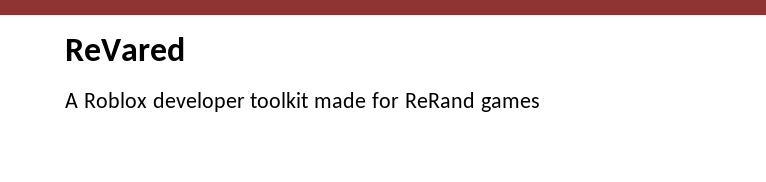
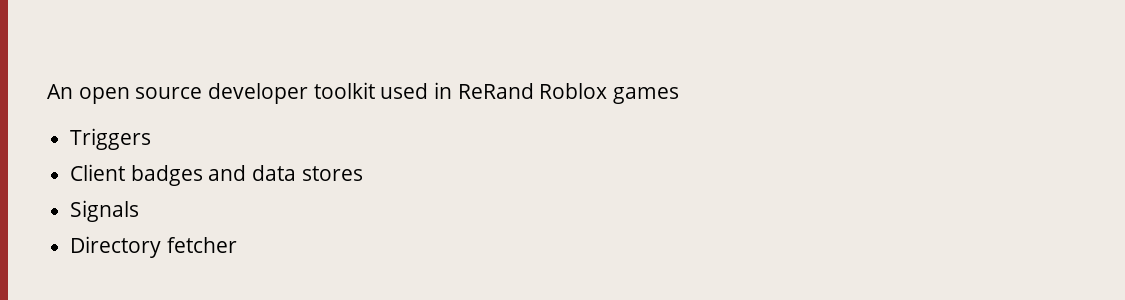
- ReVared
- A Roblox developer toolkit made for ReRand games
+ An open source developer toolkit used in ReRand Roblox games
+ Triggers
+ Client badges and data stores
+ Signals
+ Directory fetcher

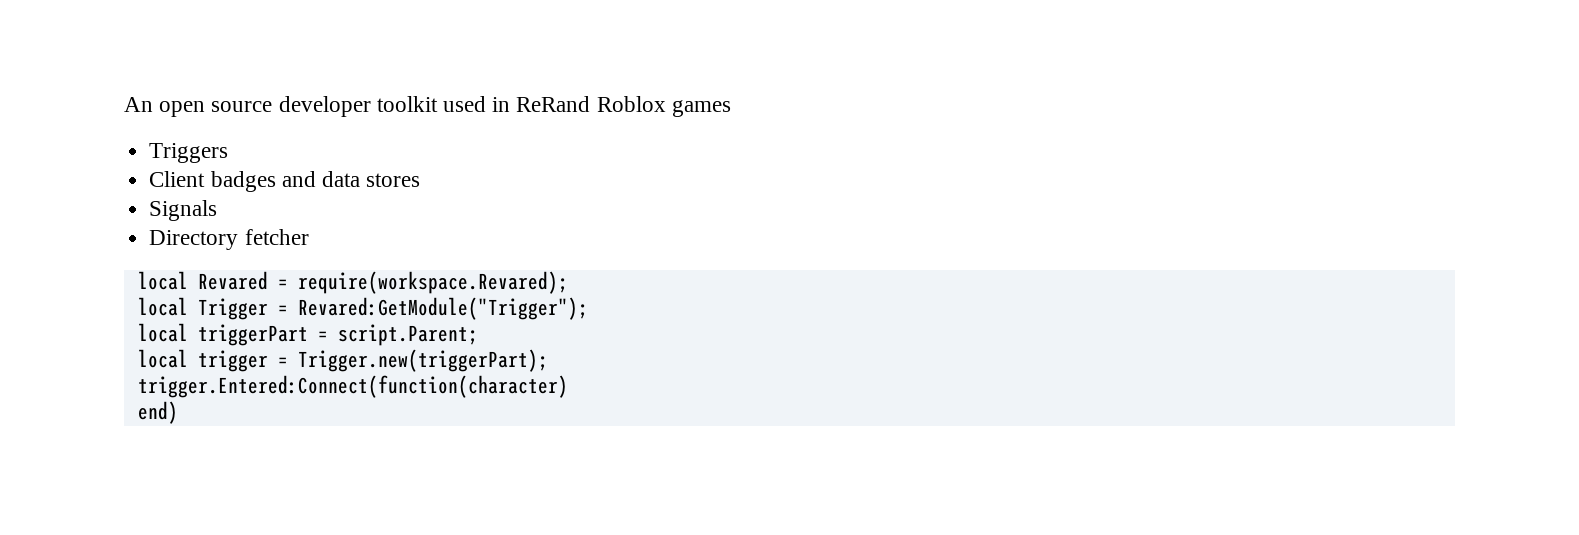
+ local Revared = require(workspace.Revared);
+ local Trigger = Revared:GetModule("Trigger");
+ local triggerPart = script.Parent;
+ local trigger = Trigger.new(triggerPart);
+ trigger.Entered:Connect(function(character)
+ end)

